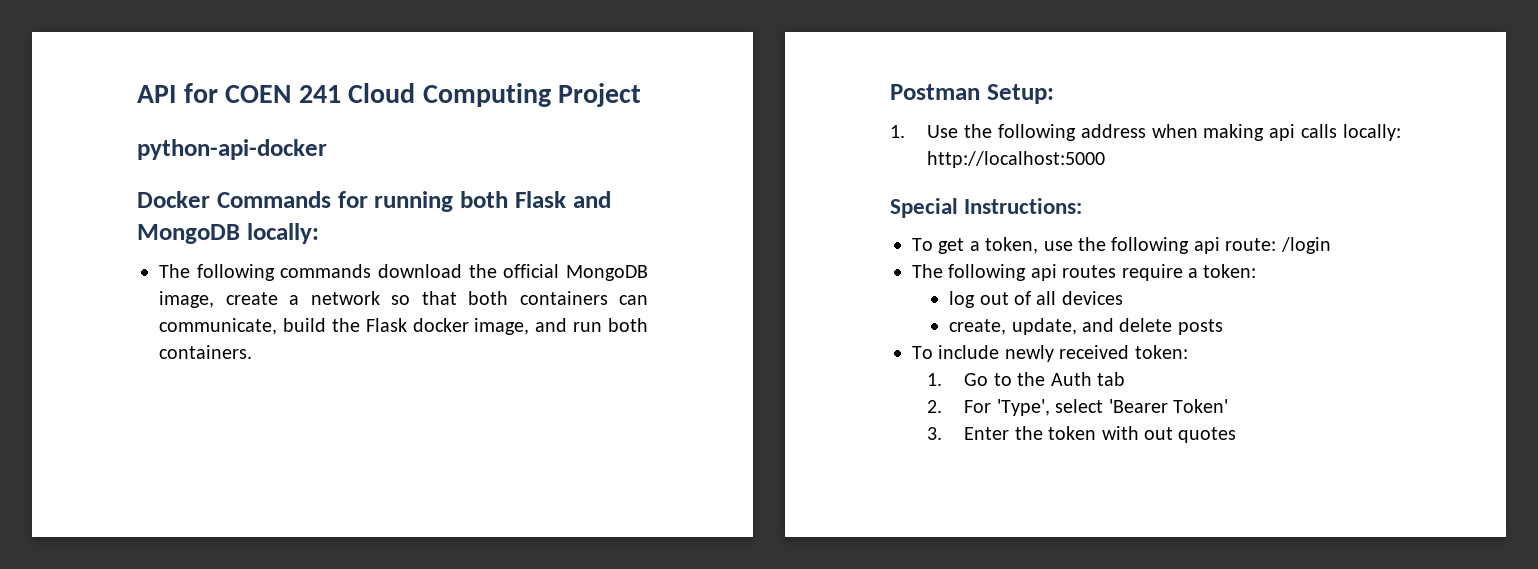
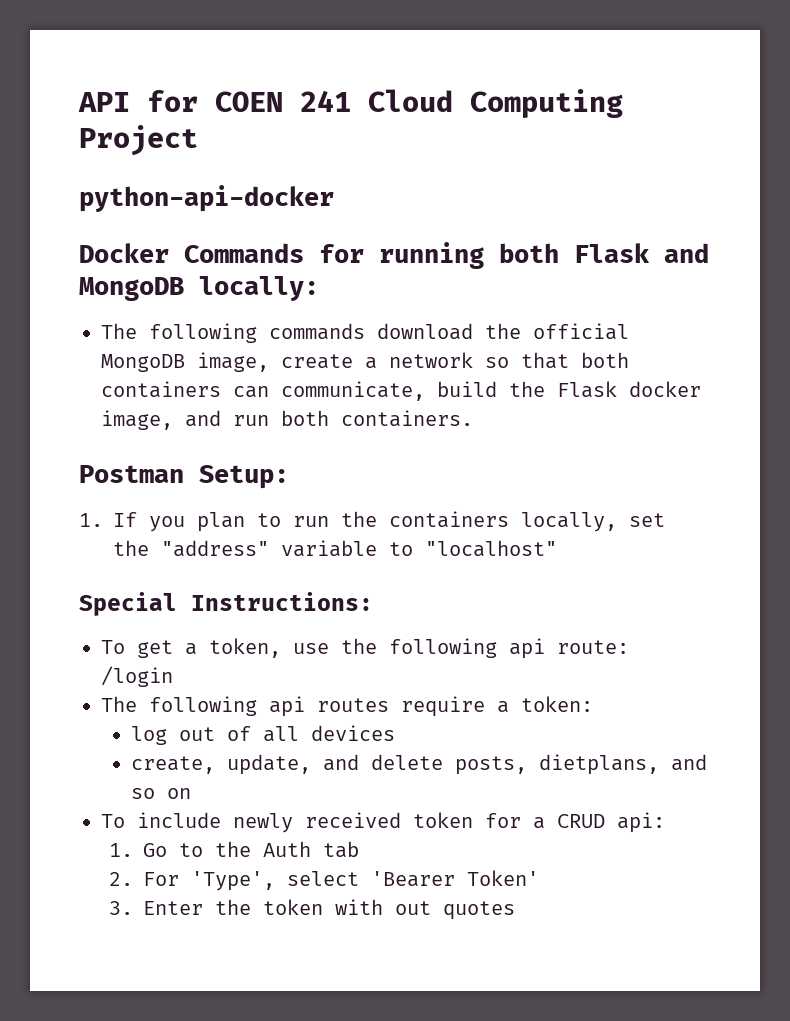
- 1. Use the following address when making api calls locally: http://localhost:5000
+ 1. If you plan to run the containers locally, set the "address" variable to "localhost"
- create, update, and delete posts
+ create, update, and delete posts, dietplans, and so on
- To include newly received token:
+ To include newly received token for a CRUD api:

